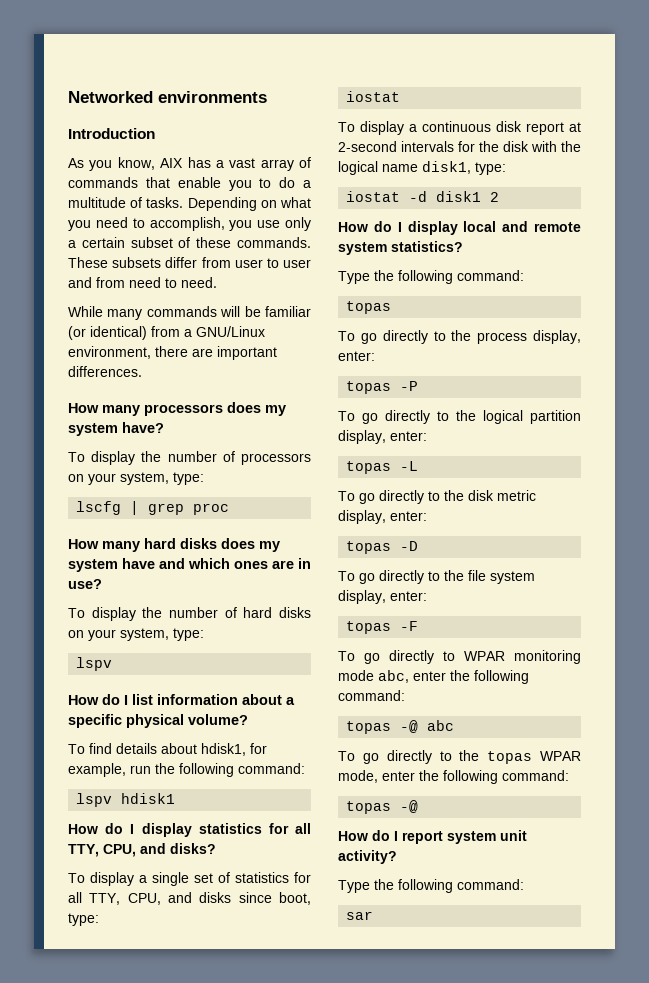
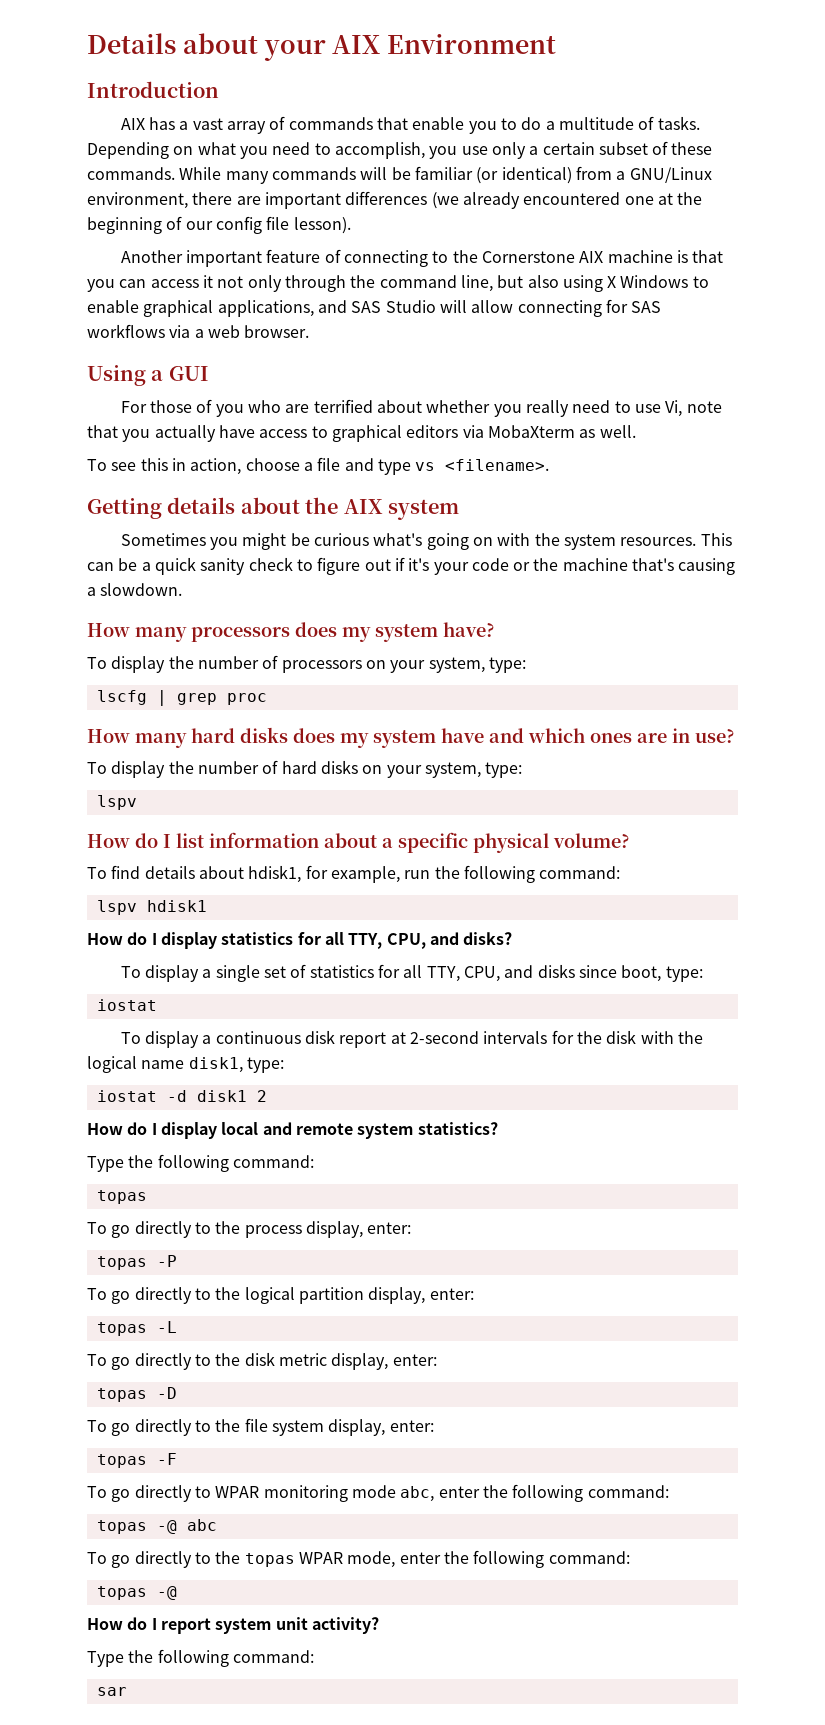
- Networked environments
+ Details about your AIX Environment
  Introduction
- As you know, AIX has a vast array of commands that enable you to do a multitude of tasks.
+ AIX has a vast array of commands that enable you to do a multitude of tasks.
- Depending on what you need to accomplish, you use only a certain subset of these commands. These subsets differ from user to user and from need to need.
- While many commands will be familiar (or identical) from a GNU/Linux environment, there are important differences.
+ Depending on what you need to accomplish, you use only a certain subset of these commands. While many commands will be familiar (or identical) from a GNU/Linux environment, there are important differences (we already encountered one at the beginning of our config file lesson).
+ Another important feature of connecting to the Cornerstone AIX machine is that you can access it not only through the command line, but also using X Windows to enable graphical applications, and SAS Studio will allow connecting for SAS workflows via a web browser.
+ Using a GUI
+ For those of you who are terrified about whether you really need to use Vi, note that you actually have access to graphical editors via MobaXterm as well.
+ To see this in action, choose a file and type vs <filename>.
+ Getting details about the AIX system
+ Sometimes you might be curious what's going on with the system resources. This can be a quick sanity check to figure out if it's your code or the machine that's causing a slowdown.

